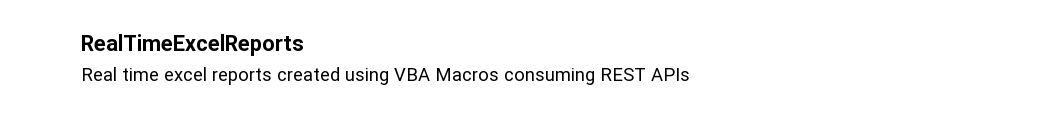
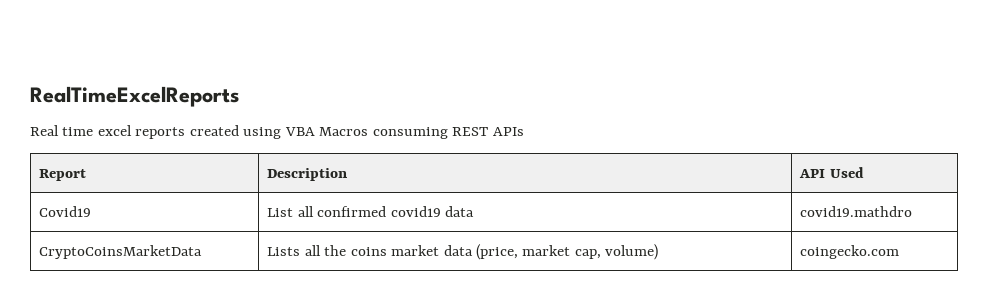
+ Report | Description | API Used
+ Covid19 | List all confirmed covid19 data | covid19.mathdro
+ CryptoCoinsMarketData | Lists all the coins market data (price, market cap, volume) | coingecko.com

